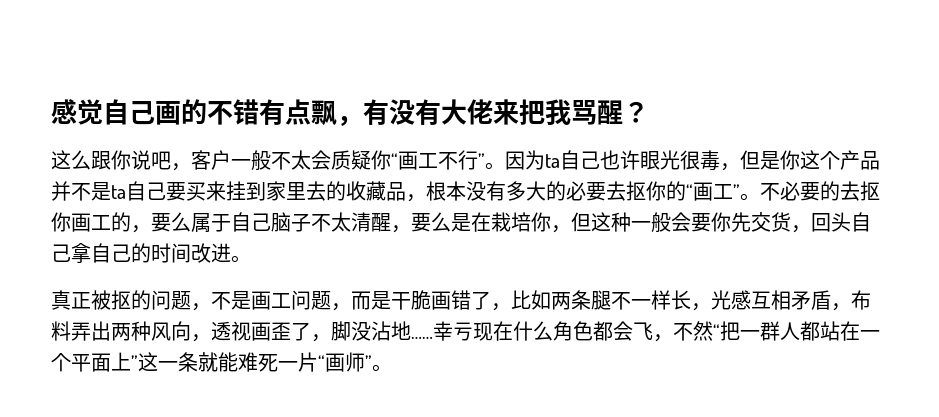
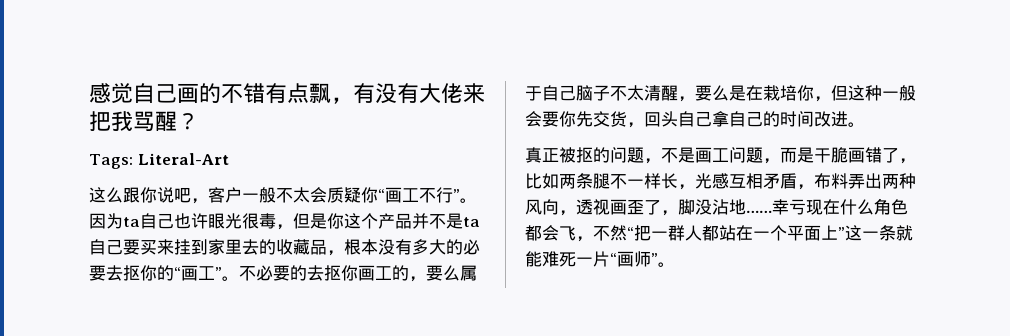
+ Tags: Literal-Art

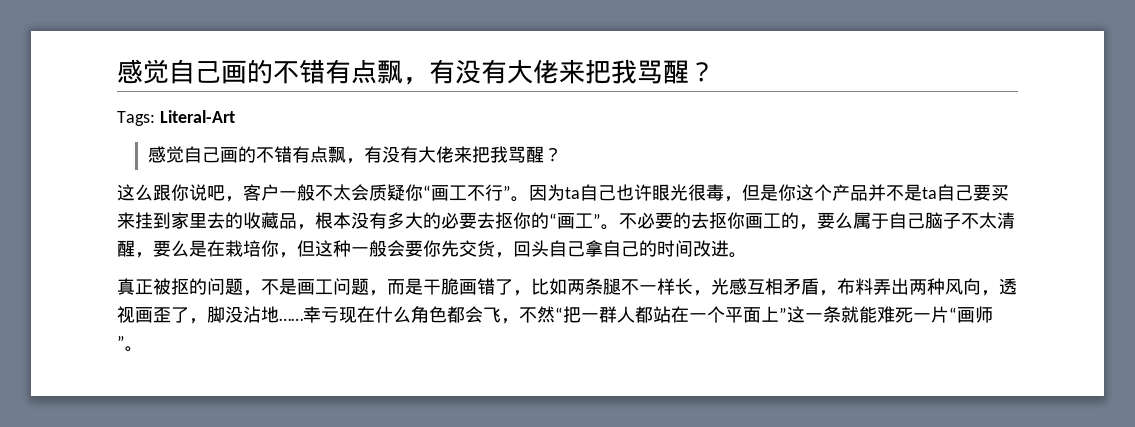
  Tags: Literal-Art
+ 感觉自己画的不错有点飘，有没有大佬来把我骂醒？

